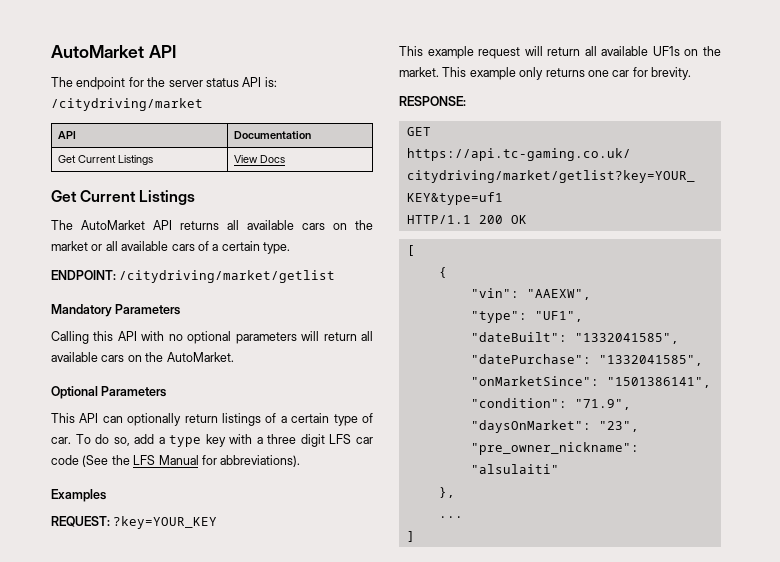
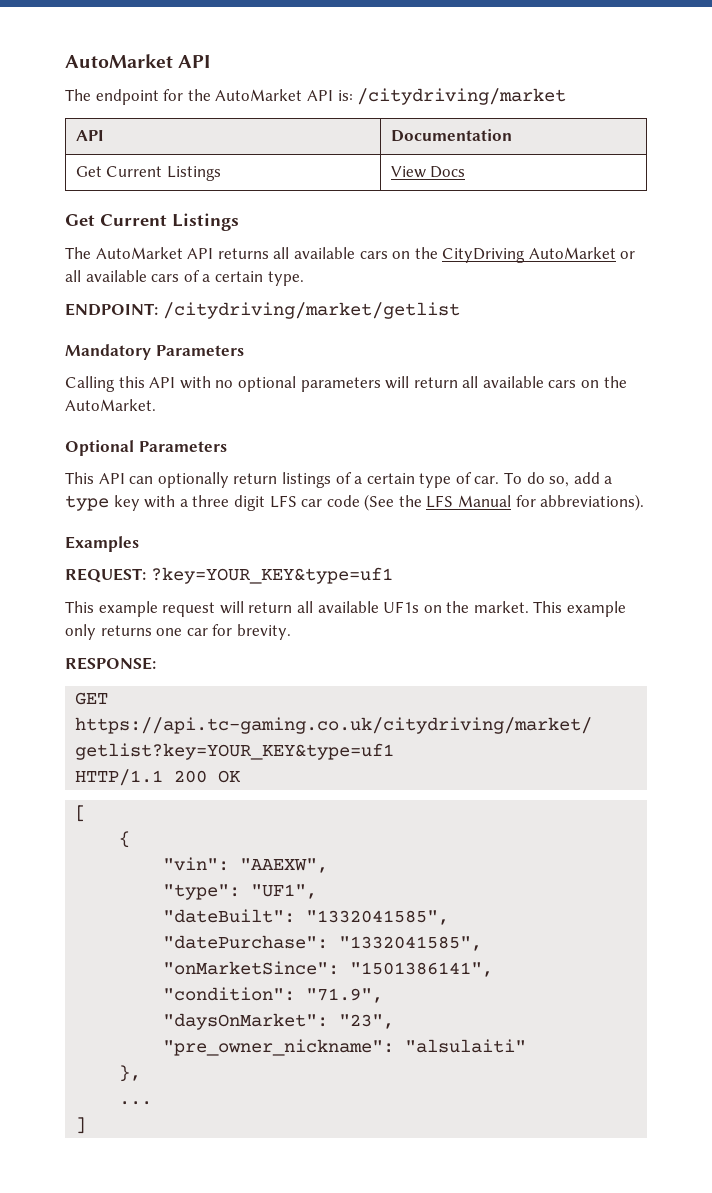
- The endpoint for the server status API is: /citydriving/market
+ The endpoint for the AutoMarket API is: /citydriving/market
- The AutoMarket API returns all available cars on the market or all available cars of a certain type.
+ The AutoMarket API returns all available cars on the CityDriving AutoMarket or all available cars of a certain type.
- REQUEST: ?key=YOUR_KEY
+ REQUEST: ?key=YOUR_KEY&type=uf1

